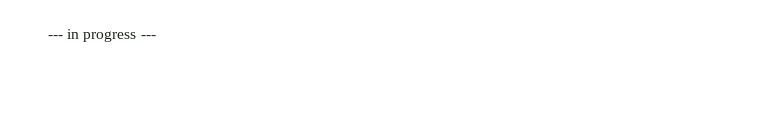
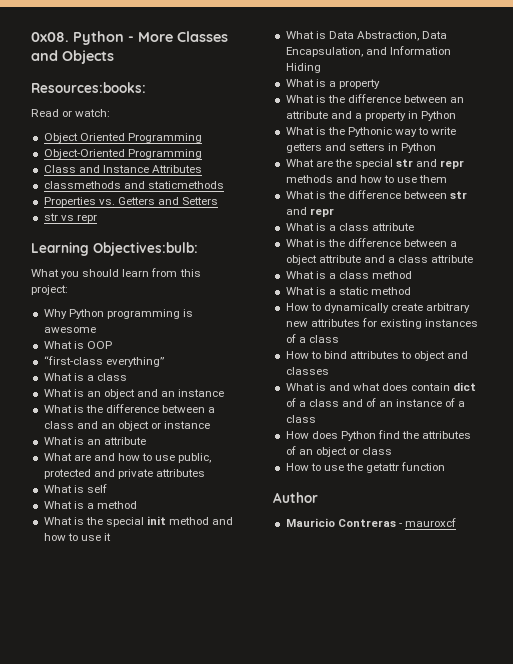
- --- in progress ---
+ 0x08. Python - More Classes and Objects
+ Resources:books:
+ Read or watch:
+ Object Oriented Programming
+ Object-Oriented Programming
+ Class and Instance Attributes
+ classmethods and staticmethods
+ Properties vs. Getters and Setters
+ str vs repr
+ Learning Objectives:bulb:
+ What you should learn from this project:
+ Why Python programming is awesome
+ What is OOP
+ “first-class everything”
+ What is a class
+ What is an object and an instance
+ What is the difference between a class and an object or instance
+ What is an attribute
+ What are and how to use public, protected and private attributes
+ What is self
+ What is a method
+ What is the special init method and how to use it
+ What is Data Abstraction, Data Encapsulation, and Information Hiding
+ What is a property
+ What is the difference between an attribute and a property in Python
+ What is the Pythonic way to write getters and setters in Python
+ What are the special str and repr methods and how to use them
+ What is the difference between str and repr
+ What is a class attribute
+ What is the difference between a object attribute and a class attribute
+ What is a class method
+ What is a static method
+ How to dynamically create arbitrary new attributes for existing instances of a class
+ How to bind attributes to object and classes
+ What is and what does contain dict of a class and of an instance of a class
+ How does Python find the attributes of an object or class
+ How to use the getattr function
+ Author
+ Mauricio Contreras - mauroxcf

